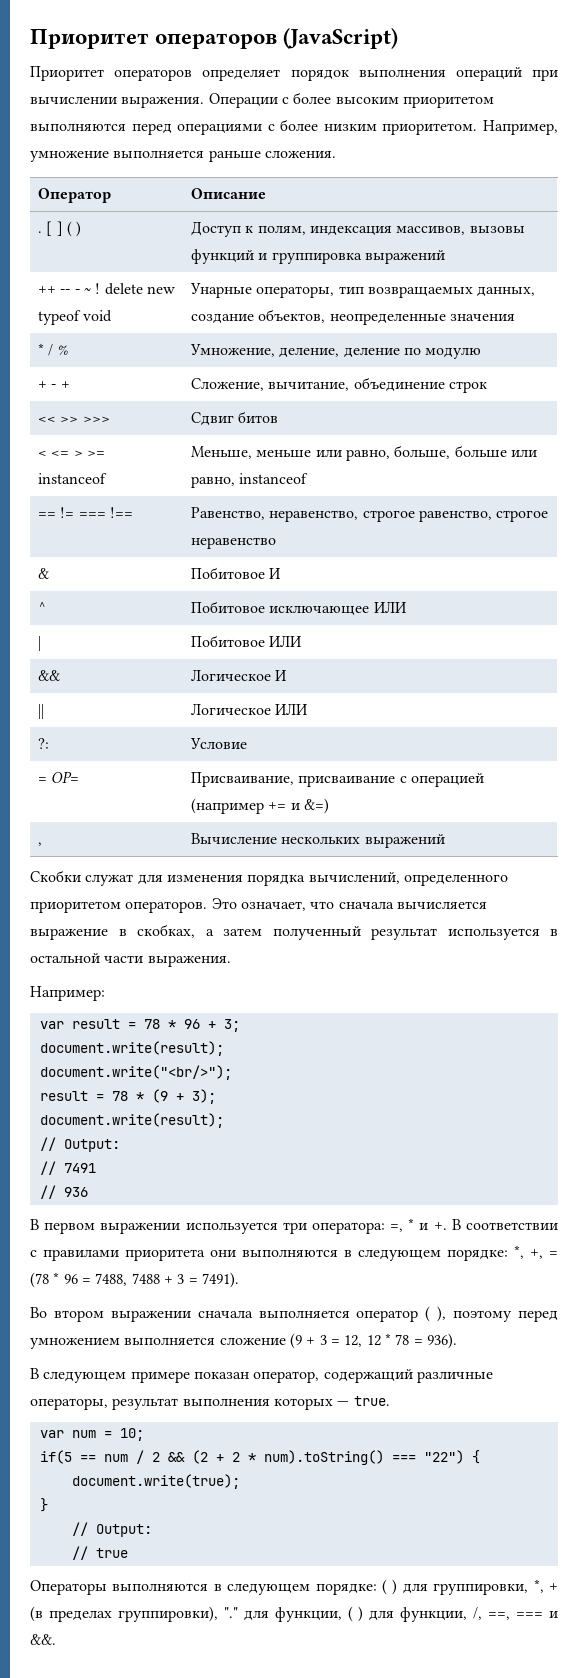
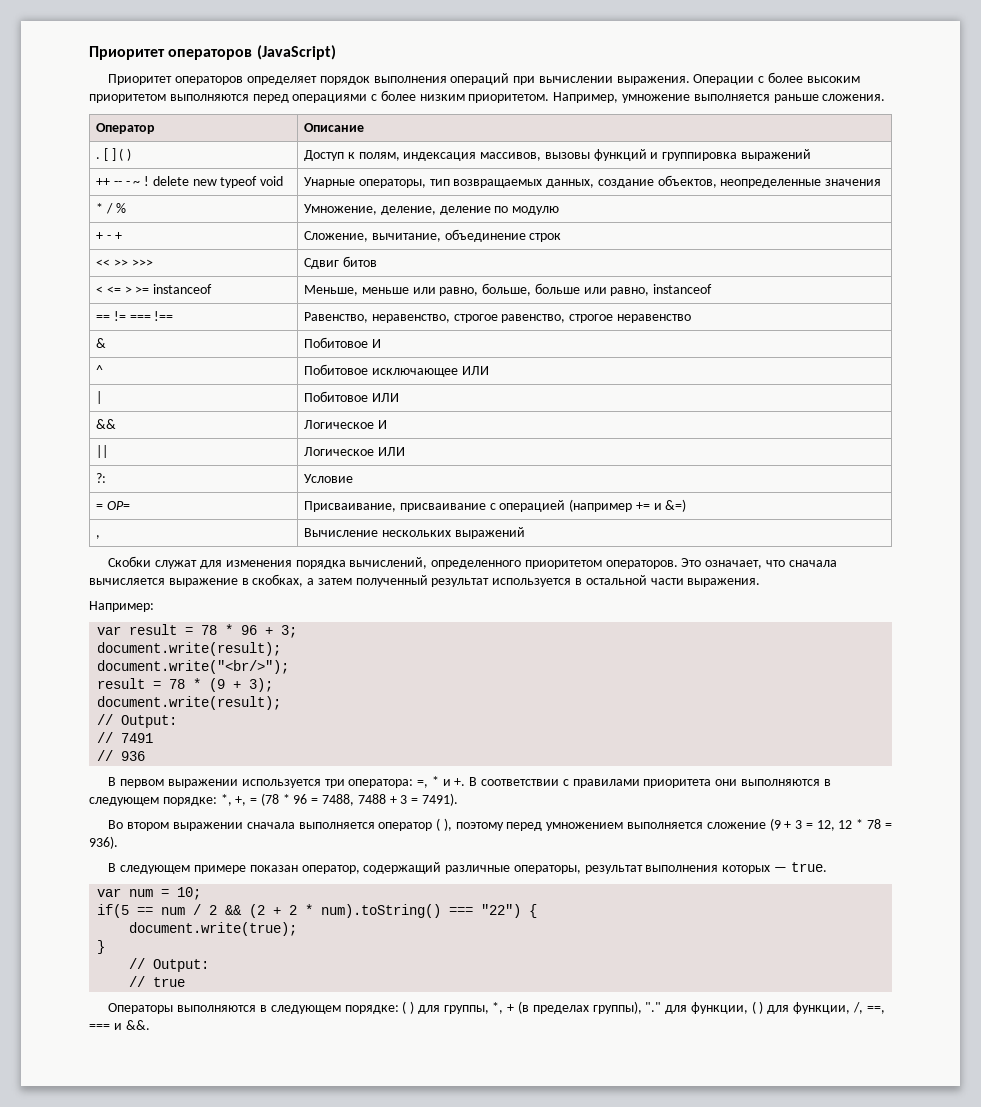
- Операторы выполняются в следующем порядке: ( ) для группировки, *, + (в пределах группировки), "." для функции, ( ) для функции, /, ==, === и &&.
+ Операторы выполняются в следующем порядке: ( ) для группы, *, + (в пределах группы), "." для функции, ( ) для функции, /, ==, === и &&.

